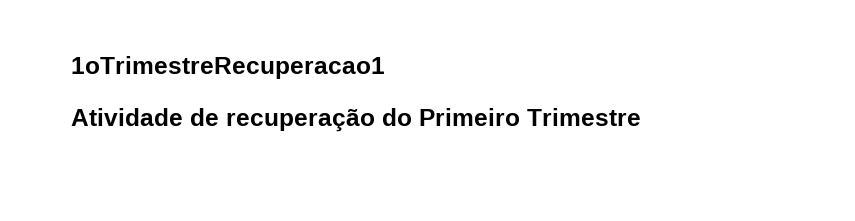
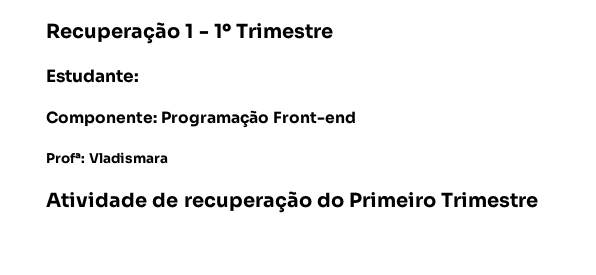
- 1oTrimestreRecuperacao1
+ Recuperação 1 - 1º Trimestre
+ Estudante:
+ Componente: Programação Front-end
+ Profª: Vladismara

